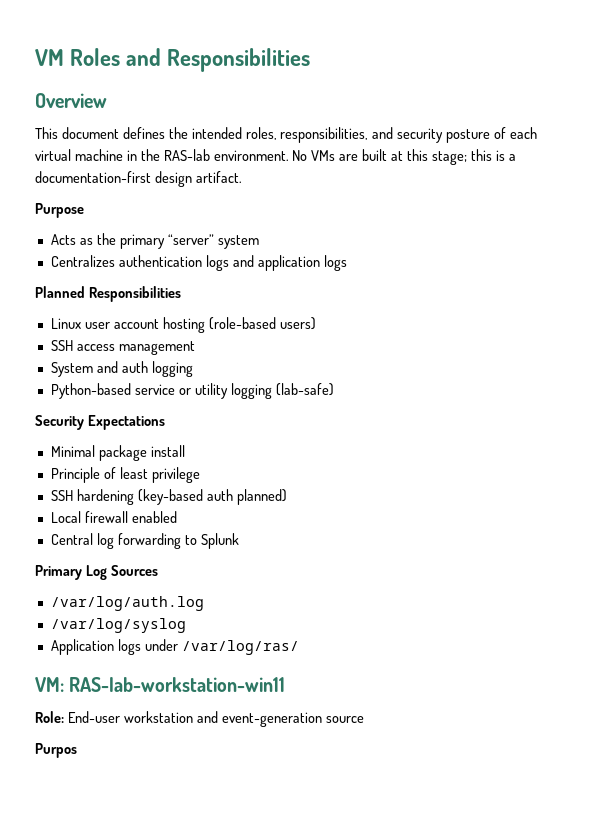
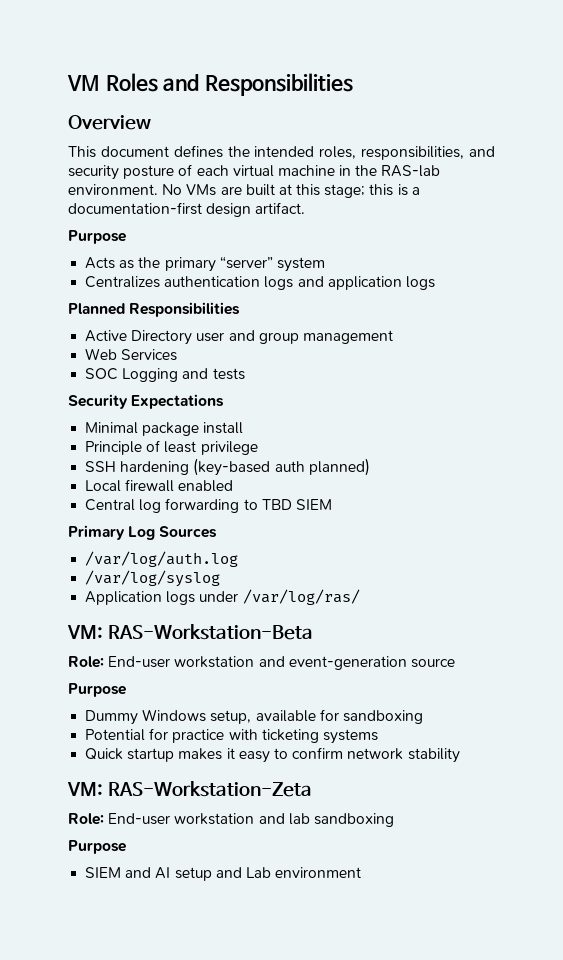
- Linux user account hosting (role-based users)
- SSH access management
- System and auth logging
- Python-based service or utility logging (lab-safe)
+ Active Directory user and group management
+ Web Services
+ SOC Logging and tests
- Central log forwarding to Splunk
+ Central log forwarding to TBD SIEM
- VM: RAS-lab-workstation-win11
+ VM: RAS-Workstation-Beta
  Role: End-user workstation and event-generation source
- Purpos
+ Purpose
+ Dummy Windows setup, available for sandboxing
+ Potential for practice with ticketing systems
+ Quick startup makes it easy to confirm network stability
+ VM: RAS-Workstation-Zeta
+ Role: End-user workstation and lab sandboxing
+ Purpose
+ SIEM and AI setup and Lab environment

